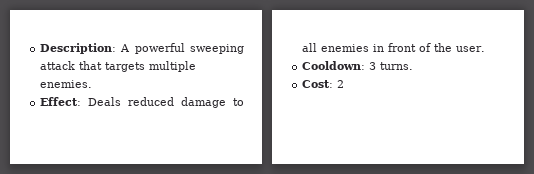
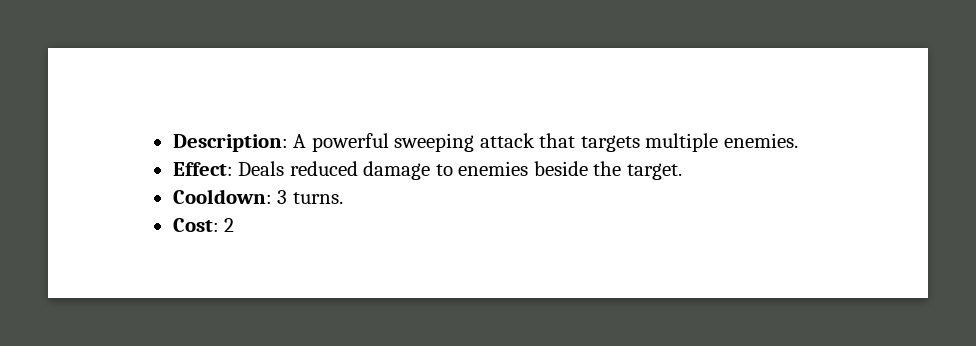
- Effect: Deals reduced damage to all enemies in front of the user.
+ Effect: Deals reduced damage to enemies beside the target.

